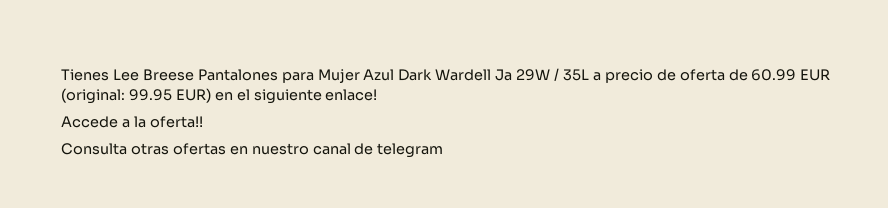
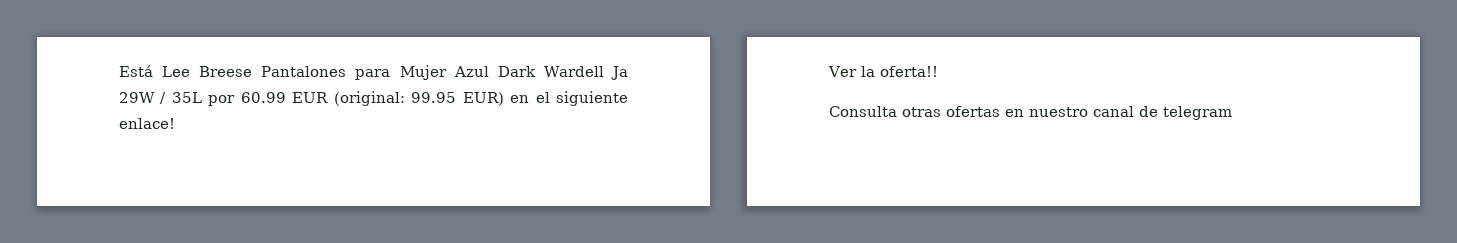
- Tienes Lee Breese Pantalones para Mujer Azul Dark Wardell Ja 29W / 35L a precio de oferta de 60.99 EUR (original: 99.95 EUR) en el siguiente enlace!
+ Está Lee Breese Pantalones para Mujer Azul Dark Wardell Ja 29W / 35L por 60.99 EUR (original: 99.95 EUR) en el siguiente enlace!
- Accede a la oferta!!
+ Ver la oferta!!

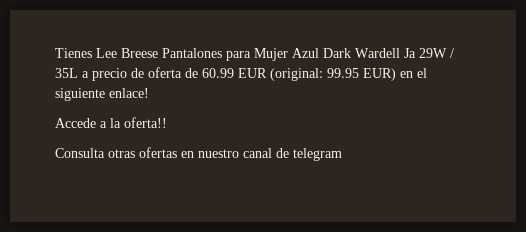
- Está Lee Breese Pantalones para Mujer Azul Dark Wardell Ja 29W / 35L por 60.99 EUR (original: 99.95 EUR) en el siguiente enlace!
+ Tienes Lee Breese Pantalones para Mujer Azul Dark Wardell Ja 29W / 35L a precio de oferta de 60.99 EUR (original: 99.95 EUR) en el siguiente enlace!
- Ver la oferta!!
+ Accede a la oferta!!

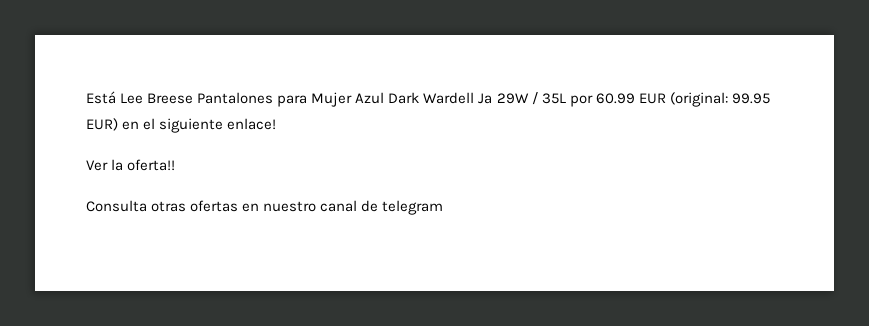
- Tienes Lee Breese Pantalones para Mujer Azul Dark Wardell Ja 29W / 35L a precio de oferta de 60.99 EUR (original: 99.95 EUR) en el siguiente enlace!
+ Está Lee Breese Pantalones para Mujer Azul Dark Wardell Ja 29W / 35L por 60.99 EUR (original: 99.95 EUR) en el siguiente enlace!
- Accede a la oferta!!
+ Ver la oferta!!

